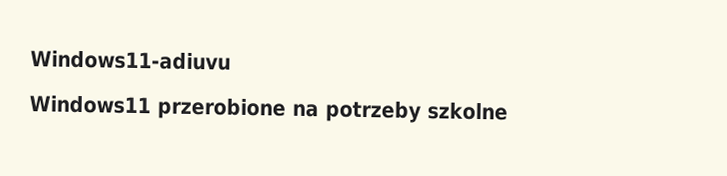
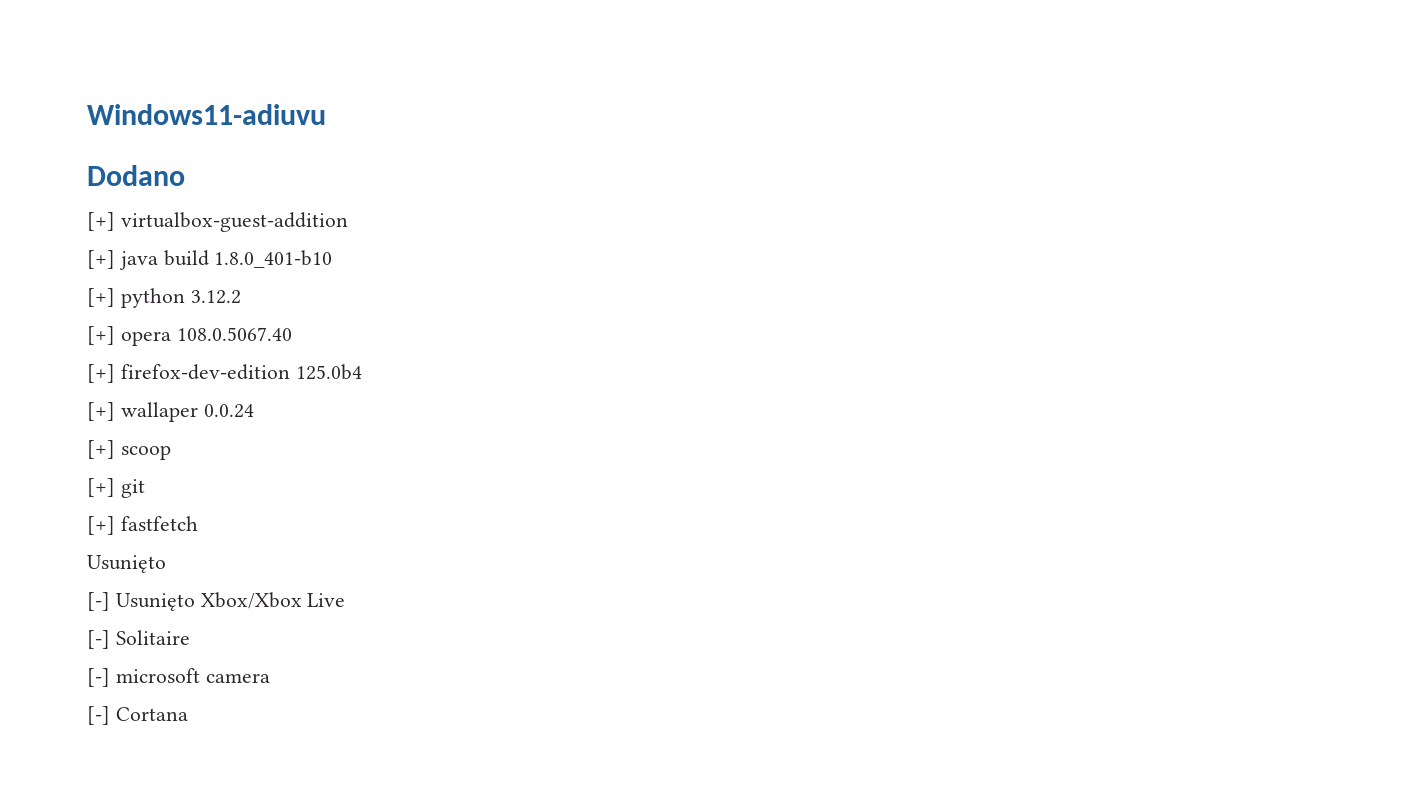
- Windows11 przerobione na potrzeby szkolne
+ Dodano
+ [+] virtualbox-guest-addition
+ [+] java build 1.8.0_401-b10
+ [+] python 3.12.2
+ [+] opera 108.0.5067.40
+ [+] firefox-dev-edition 125.0b4
+ [+] wallaper 0.0.24
+ [+] scoop
+ [+] git
+ [+] fastfetch
+ Usunięto
+ [-] Usunięto Xbox/Xbox Live
+ [-] Solitaire
+ [-] microsoft camera
+ [-] Cortana

